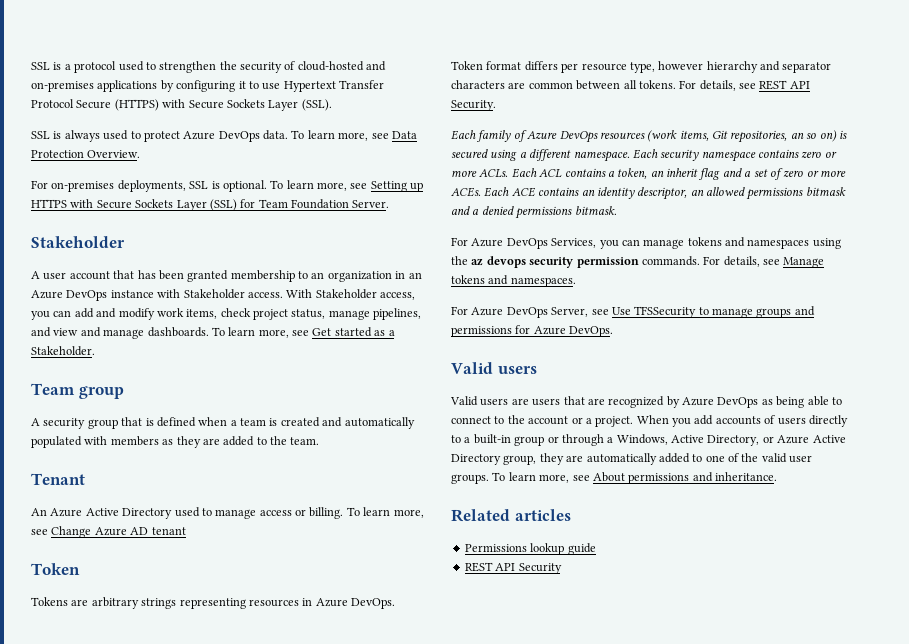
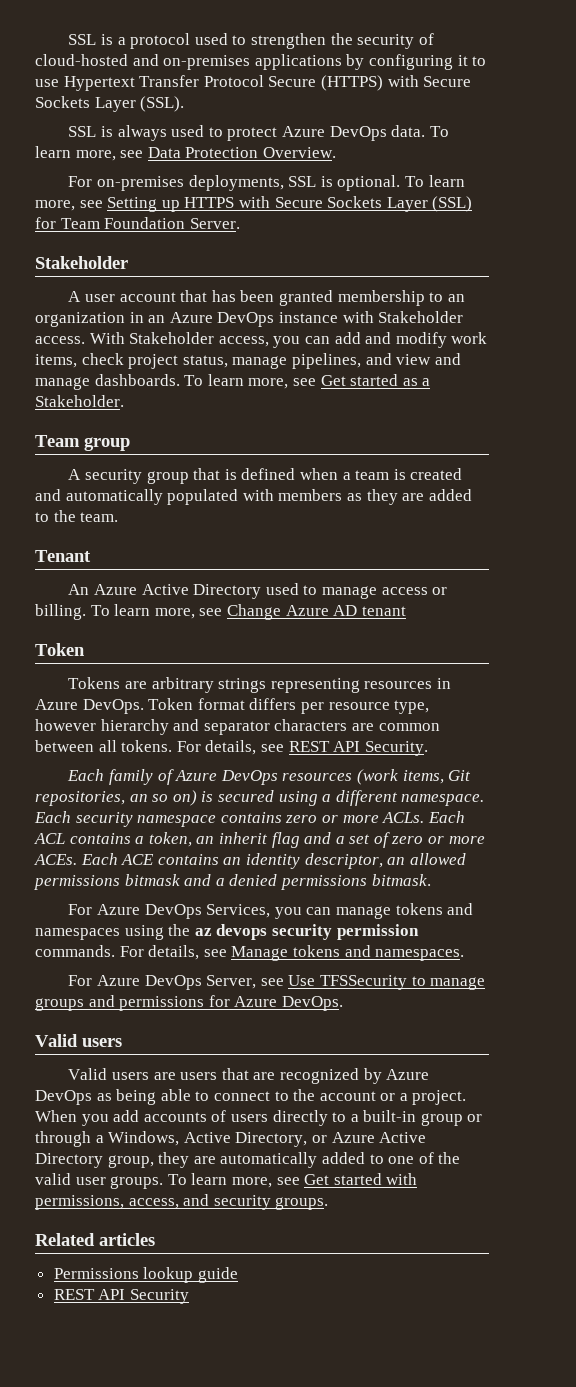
- To learn more, see About permissions and inheritance.
+ To learn more, see Get started with permissions, access, and security groups.

